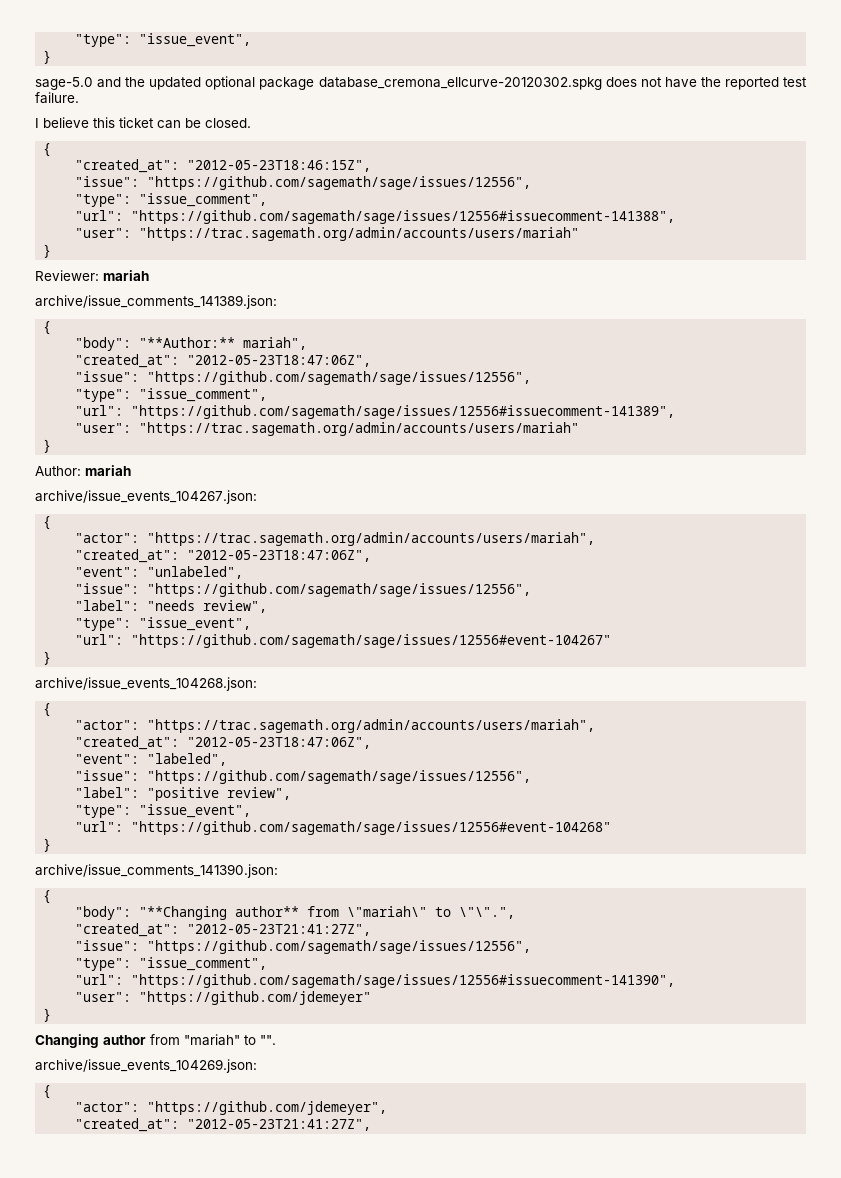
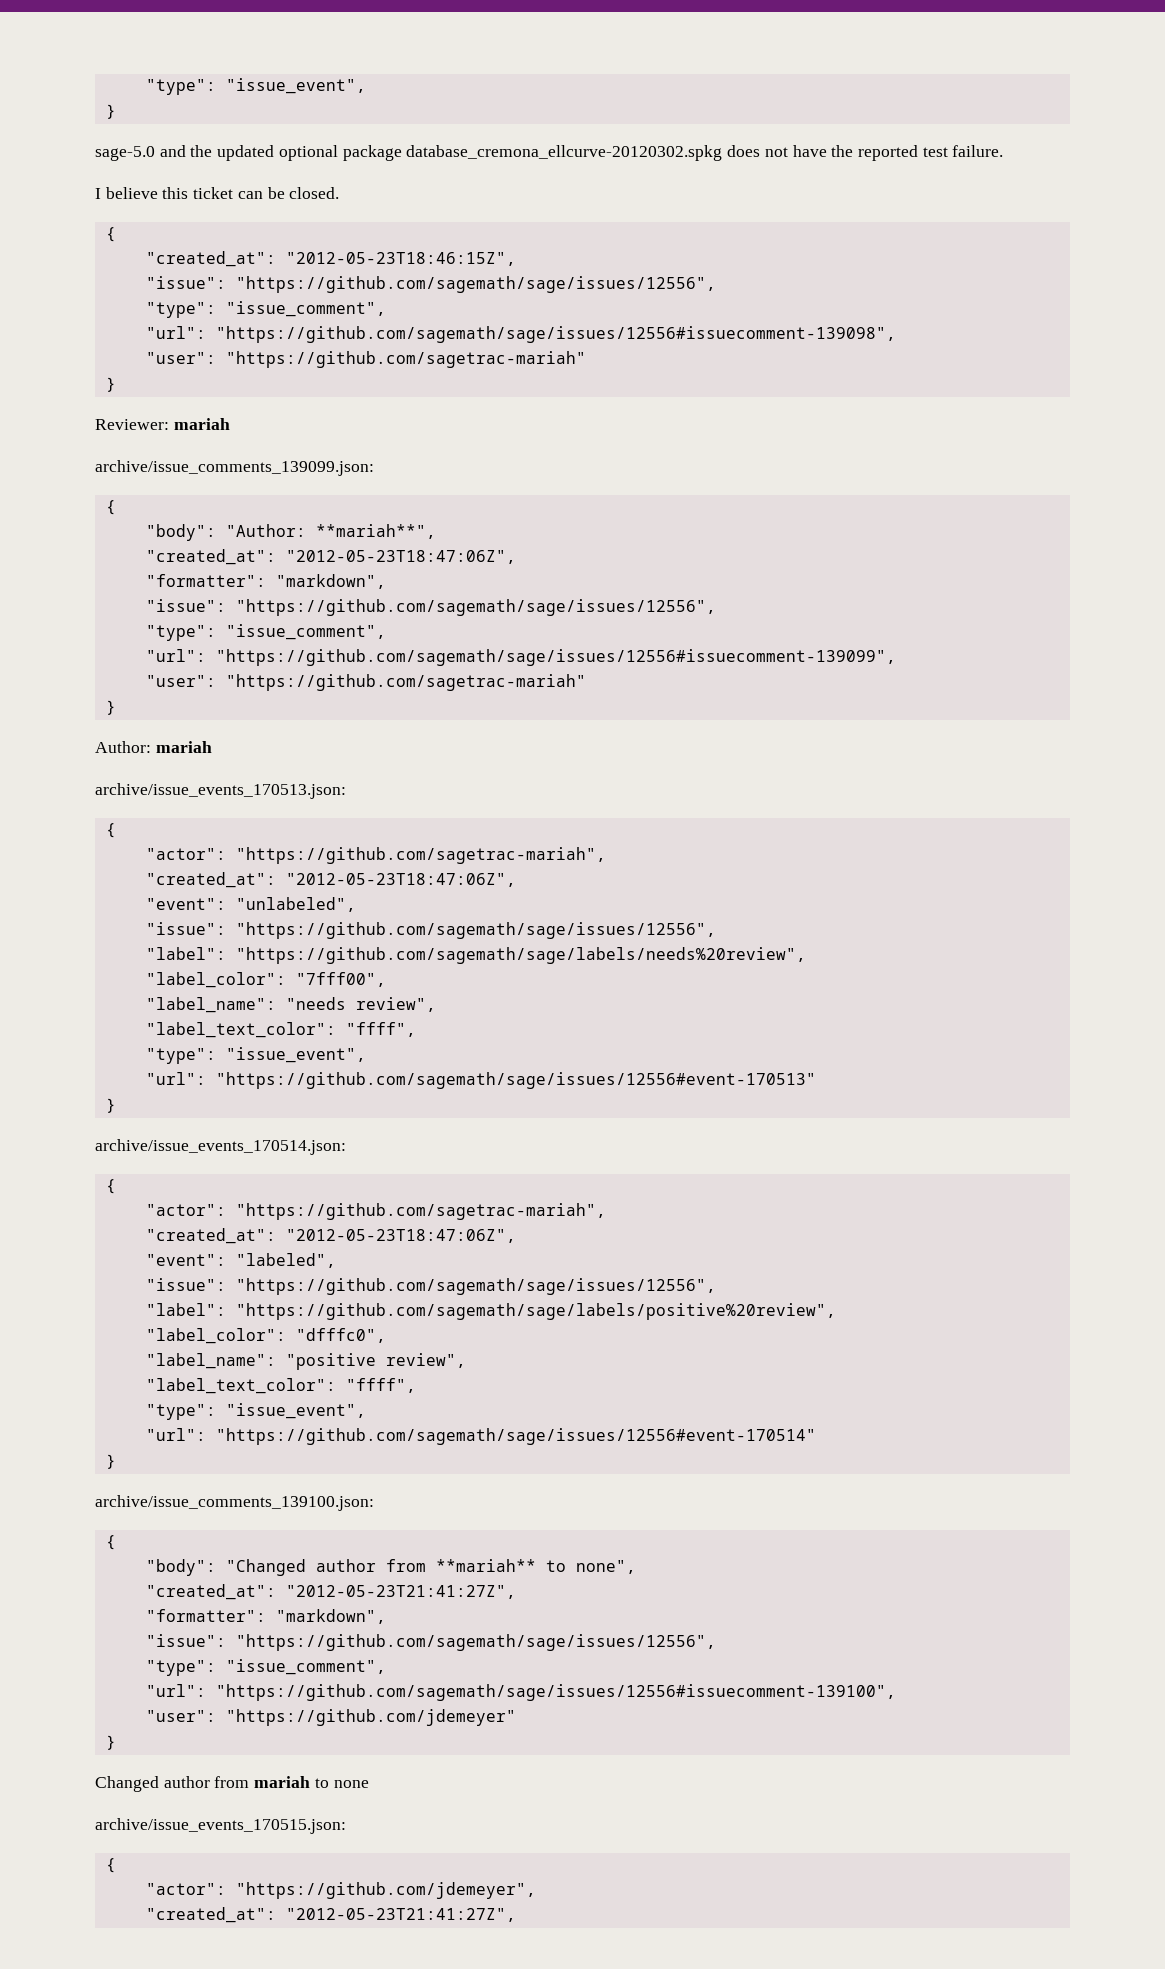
- "url": "https://github.com/sagemath/sage/issues/12556#issuecomment-141388",
- "user": "https://trac.sagemath.org/admin/accounts/users/mariah"
+ "url": "https://github.com/sagemath/sage/issues/12556#issuecomment-139098",
+ "user": "https://github.com/sagetrac-mariah"
- archive/issue_comments_141389.json:
+ archive/issue_comments_139099.json:
  {
- "body": "**Author:** mariah",
+ "body": "Author: **mariah**",
  "created_at": "2012-05-23T18:47:06Z",
+ "formatter": "markdown",
  "issue": "https://github.com/sagemath/sage/issues/12556",
  "type": "issue_comment",
- "url": "https://github.com/sagemath/sage/issues/12556#issuecomment-141389",
- "user": "https://trac.sagemath.org/admin/accounts/users/mariah"
+ "url": "https://github.com/sagemath/sage/issues/12556#issuecomment-139099",
+ "user": "https://github.com/sagetrac-mariah"
- archive/issue_events_104267.json:
+ archive/issue_events_170513.json:
  {
- "actor": "https://trac.sagemath.org/admin/accounts/users/mariah",
+ "actor": "https://github.com/sagetrac-mariah",
- "label": "needs review",
+ "label": "https://github.com/sagemath/sage/labels/needs%20review",
+ "label_color": "7fff00",
+ "label_name": "needs review",
+ "label_text_color": "ffff",
  "type": "issue_event",
- "url": "https://github.com/sagemath/sage/issues/12556#event-104267"
+ "url": "https://github.com/sagemath/sage/issues/12556#event-170513"
  }
- archive/issue_events_104268.json:
+ archive/issue_events_170514.json:
  {
- "actor": "https://trac.sagemath.org/admin/accounts/users/mariah",
+ "actor": "https://github.com/sagetrac-mariah",
- "label": "positive review",
+ "label": "https://github.com/sagemath/sage/labels/positive%20review",
+ "label_color": "dfffc0",
+ "label_name": "positive review",
+ "label_text_color": "ffff",
  "type": "issue_event",
- "url": "https://github.com/sagemath/sage/issues/12556#event-104268"
+ "url": "https://github.com/sagemath/sage/issues/12556#event-170514"
  }
- archive/issue_comments_141390.json:
+ archive/issue_comments_139100.json:
  {
- "body": "**Changing author** from \"mariah\" to \"\".",
+ "body": "Changed author from **mariah** to none",
  "created_at": "2012-05-23T21:41:27Z",
+ "formatter": "markdown",
  "issue": "https://github.com/sagemath/sage/issues/12556",
  "type": "issue_comment",
- "url": "https://github.com/sagemath/sage/issues/12556#issuecomment-141390",
+ "url": "https://github.com/sagemath/sage/issues/12556#issuecomment-139100",
- Changing author from "mariah" to "".
- archive/issue_events_104269.json:
+ Changed author from mariah to none
+ archive/issue_events_170515.json:

